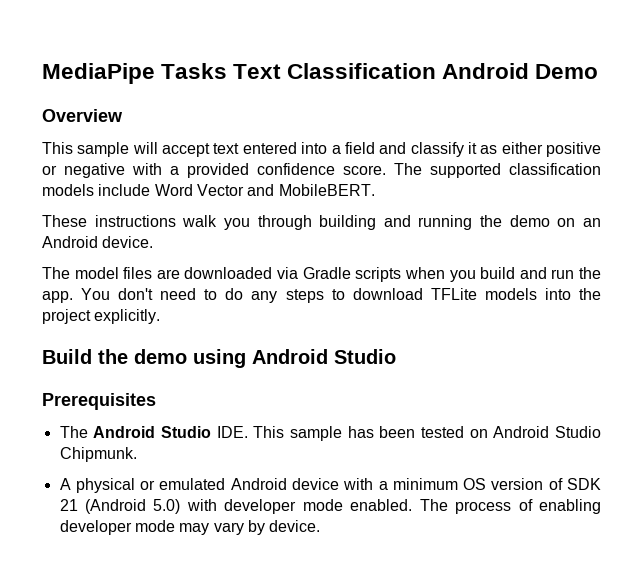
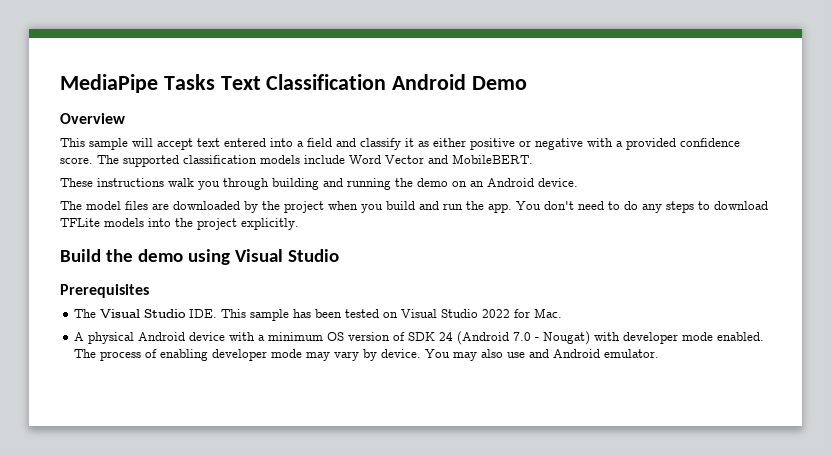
- The model files are downloaded via Gradle scripts when you build and run the app.
+ The model files are downloaded by the project when you build and run the app.
- Build the demo using Android Studio
+ Build the demo using Visual Studio
- The Android Studio IDE. This sample has been tested on Android Studio Chipmunk.
+ The Visual Studio IDE. This sample has been tested on Visual Studio 2022 for Mac.
- A physical or emulated Android device with a minimum OS version of SDK 21 (Android 5.0) with developer mode enabled.
+ A physical Android device with a minimum OS version of SDK 24 (Android 7.0 - Nougat) with developer mode enabled.
+ You may also use and Android emulator.

